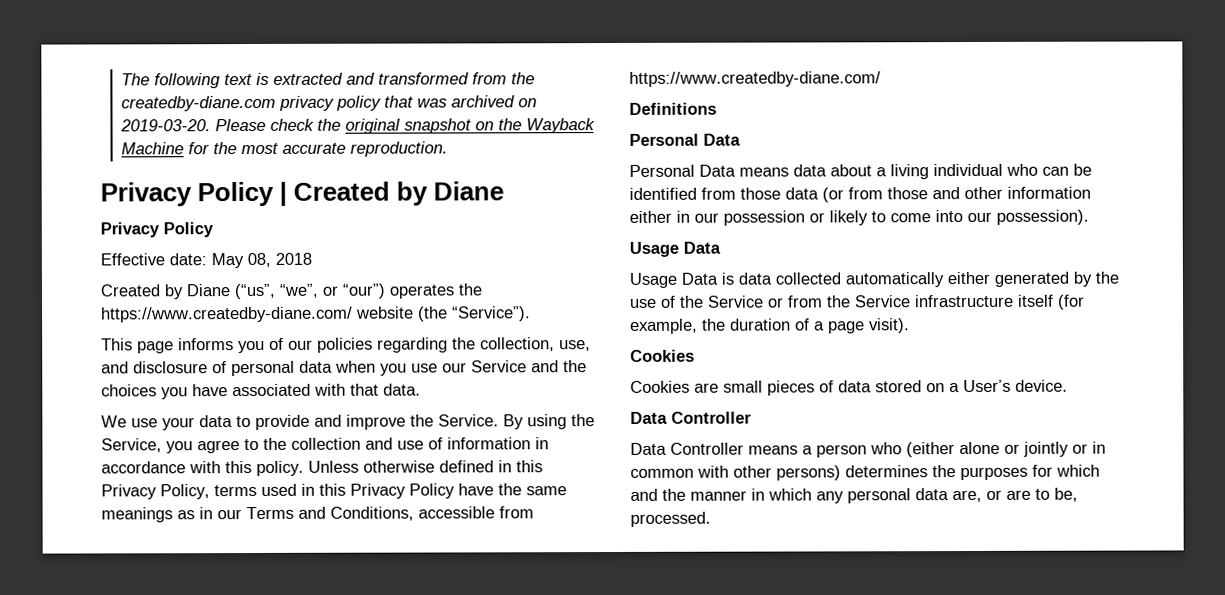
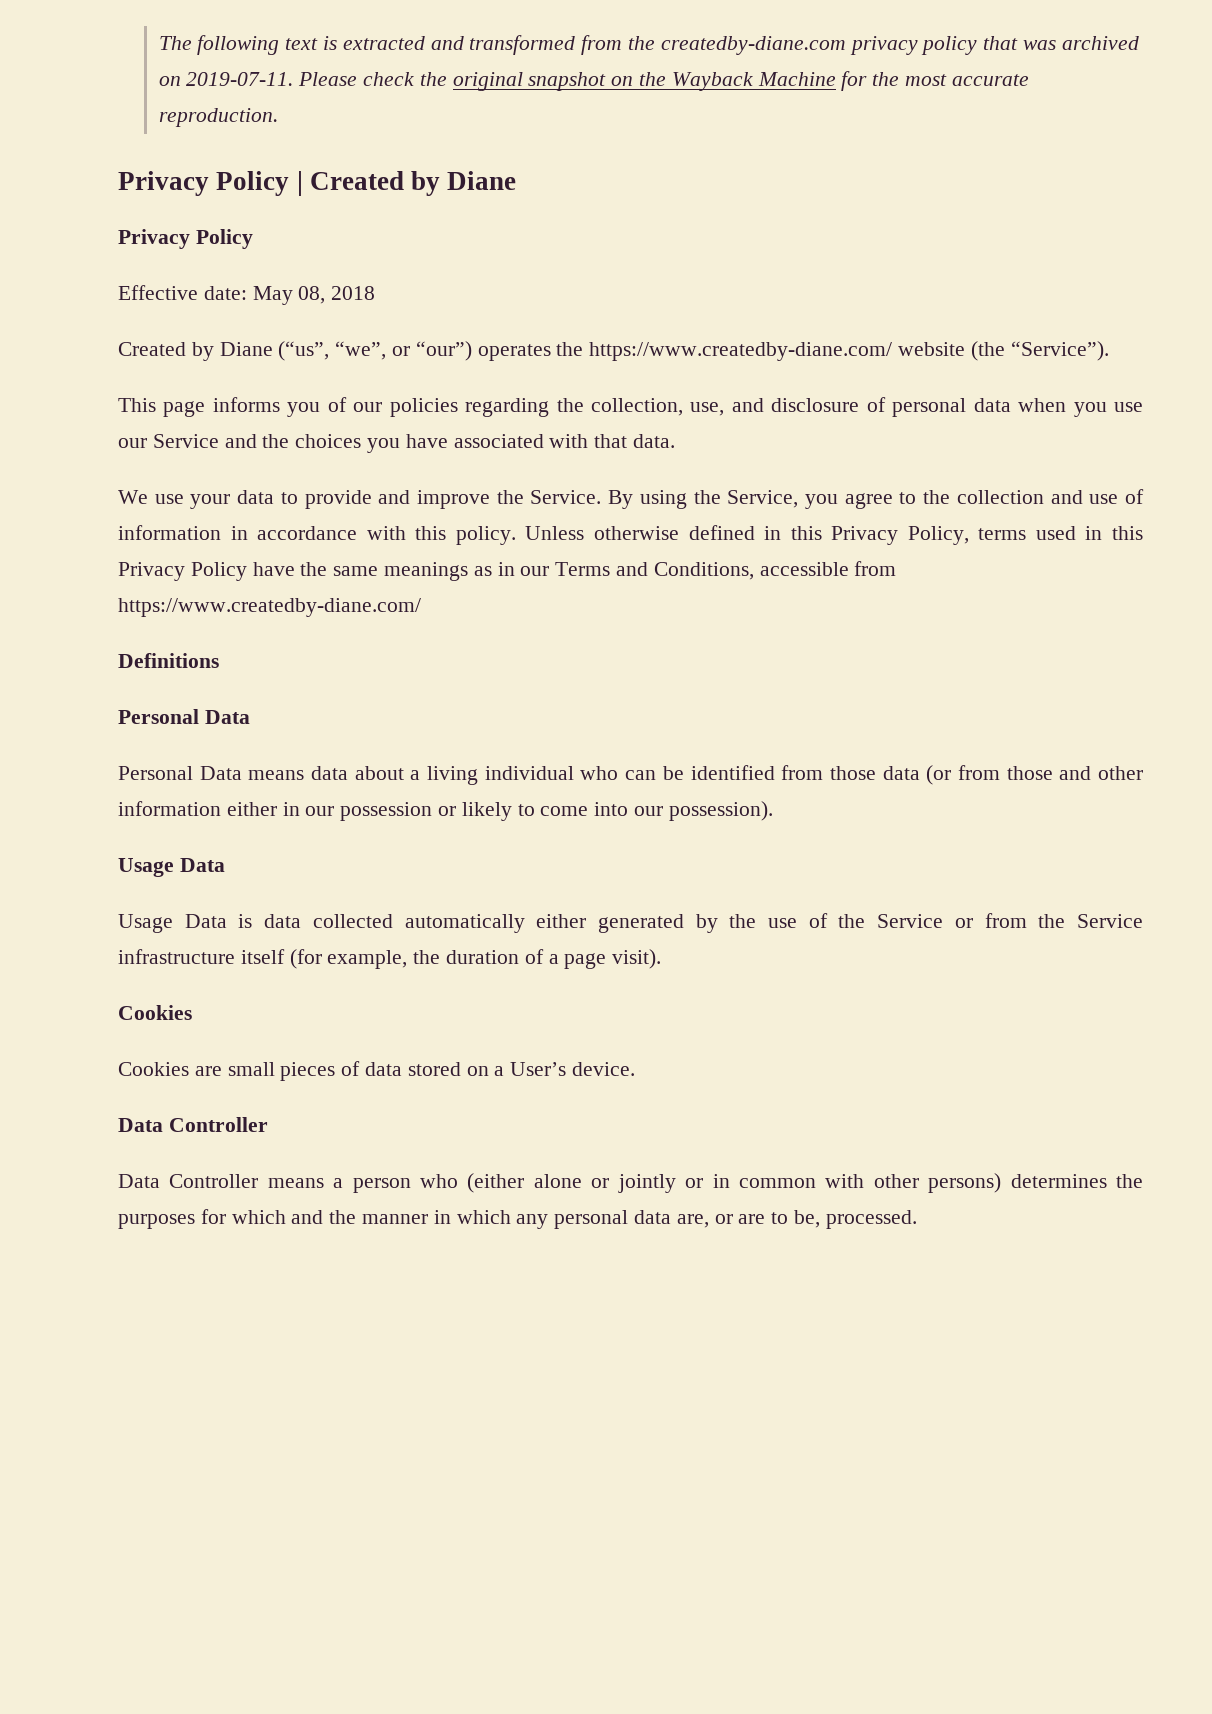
- The following text is extracted and transformed from the createdby-diane.com privacy policy that was archived on 2019-03-20.
+ The following text is extracted and transformed from the createdby-diane.com privacy policy that was archived on 2019-07-11.

